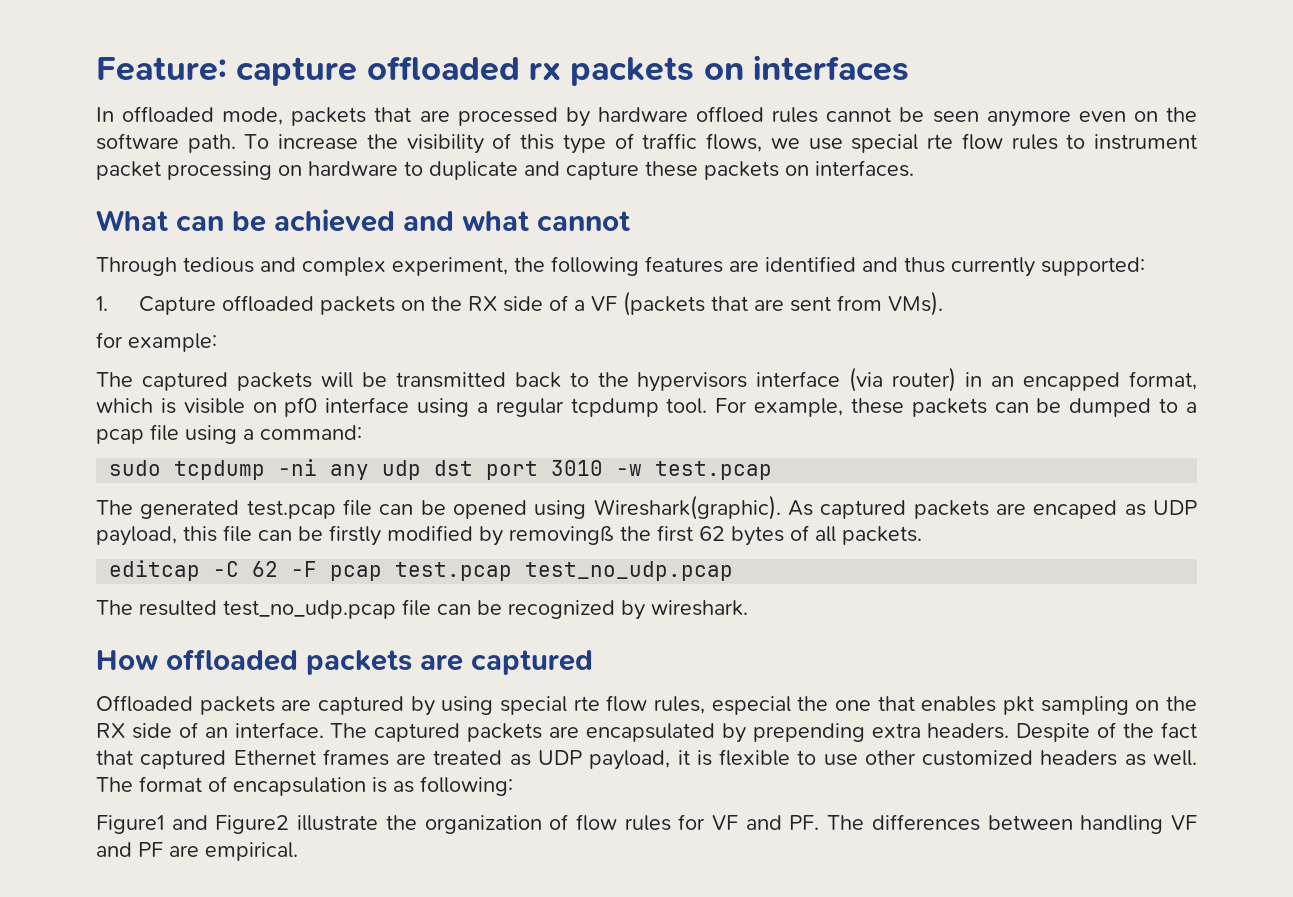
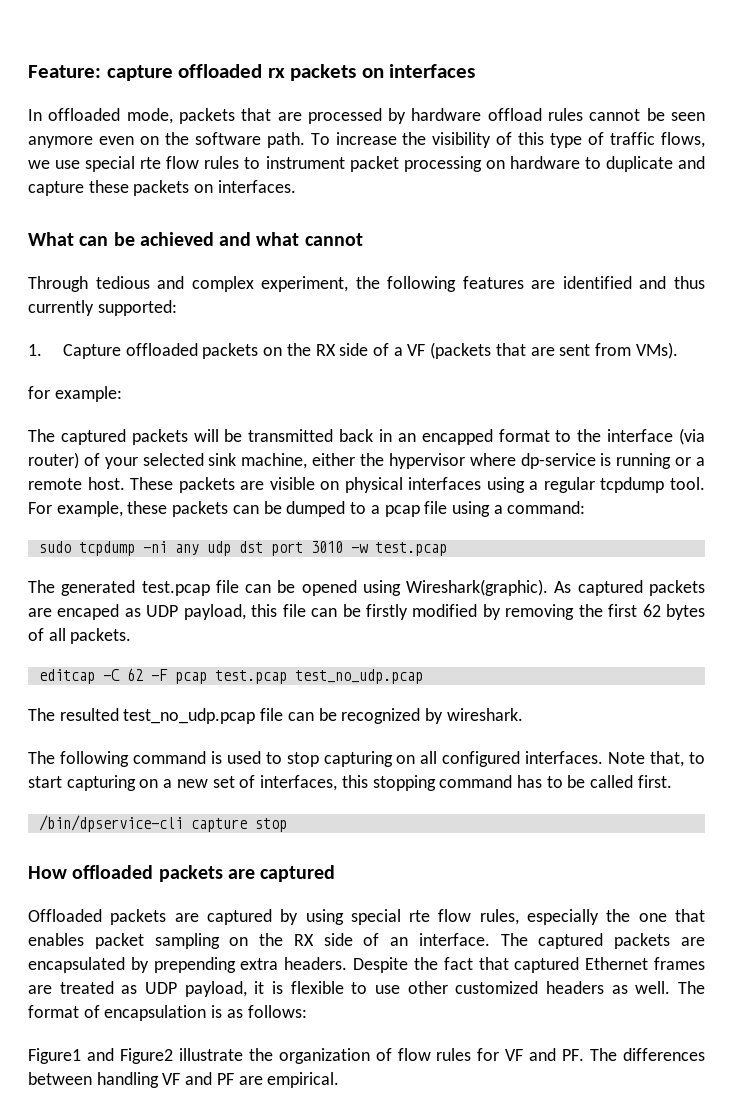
- In offloaded mode, packets that are processed by hardware offloed rules cannot be seen anymore even on the software path.
+ In offloaded mode, packets that are processed by hardware offload rules cannot be seen anymore even on the software path.
- The captured packets will be transmitted back to the hypervisors interface (via router) in an encapped format, which is visible on pf0 interface using a regular tcpdump tool.
+ The captured packets will be transmitted back in an encapped format to the interface (via router) of your selected sink machine, either the hypervisor where dp-service is running or a remote host. These packets are visible on physical interfaces using a regular tcpdump tool.
- As captured packets are encaped as UDP payload, this file can be firstly modified by removingß the first 62 bytes of all packets.
+ As captured packets are encaped as UDP payload, this file can be firstly modified by removing the first 62 bytes of all packets.
+ The following command is used to stop capturing on all configured interfaces. Note that, to start capturing on a new set of interfaces, this stopping command has to be called first.
+ /bin/dpservice-cli capture stop
- Offloaded packets are captured by using special rte flow rules, especial the one that enables pkt sampling on the RX side of an interface.
+ Offloaded packets are captured by using special rte flow rules, especially the one that enables packet sampling on the RX side of an interface.
- Despite of the fact that captured Ethernet frames are treated as UDP payload, it is flexible to use other customized headers as well.
+ Despite the fact that captured Ethernet frames are treated as UDP payload, it is flexible to use other customized headers as well.
- The format of encapsulation is as following:
+ The format of encapsulation is as follows:

